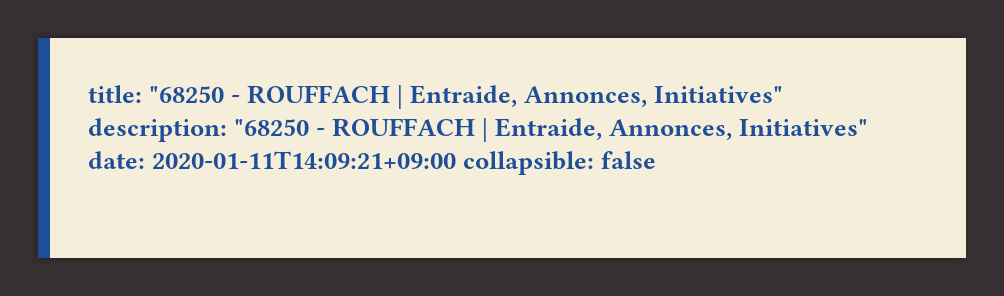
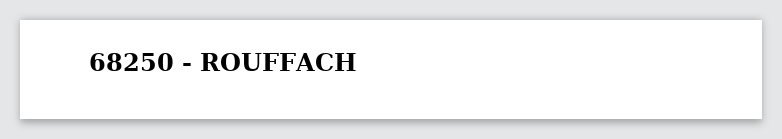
- title: "68250 - ROUFFACH | Entraide, Annonces, Initiatives" description: "68250 - ROUFFACH | Entraide, Annonces, Initiatives" date: 2020-01-11T14:09:21+09:00 collapsible: false
+ 68250 - ROUFFACH

